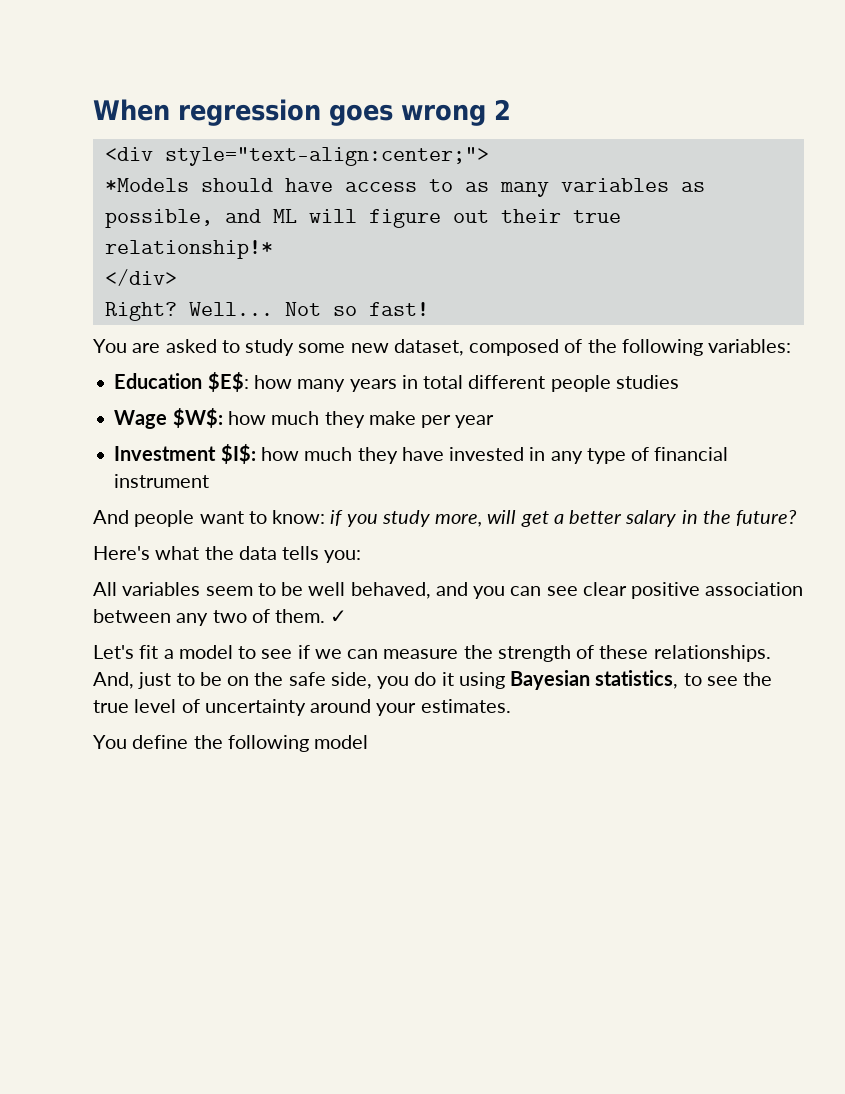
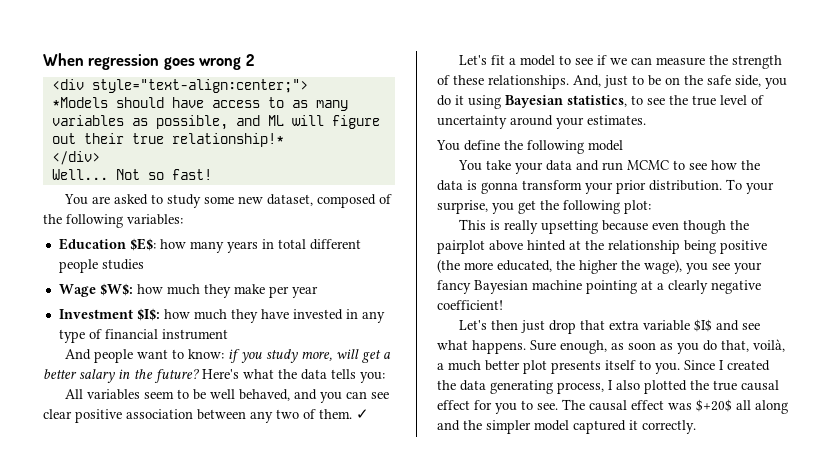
- Right?
- And people want to know: if you study more, will get a better salary in the future?
- Here's what the data tells you:
+ And people want to know: if you study more, will get a better salary in the future? Here's what the data tells you:
+ You take your data and run MCMC to see how the data is gonna transform your prior distribution. To your surprise, you get the following plot:
+ This is really upsetting because even though the pairplot above hinted at the relationship being positive (the more educated, the higher the wage), you see your fancy Bayesian machine pointing at a clearly negative coefficient!
+ Let's then just drop that extra variable $I$ and see what happens. Sure enough, as soon as you do that, voilà, a much better plot presents itself to you. Since I created the data generating process, I also plotted the true causal effect for you to see. The causal effect was $+20$ all along and the simpler model captured it correctly.

